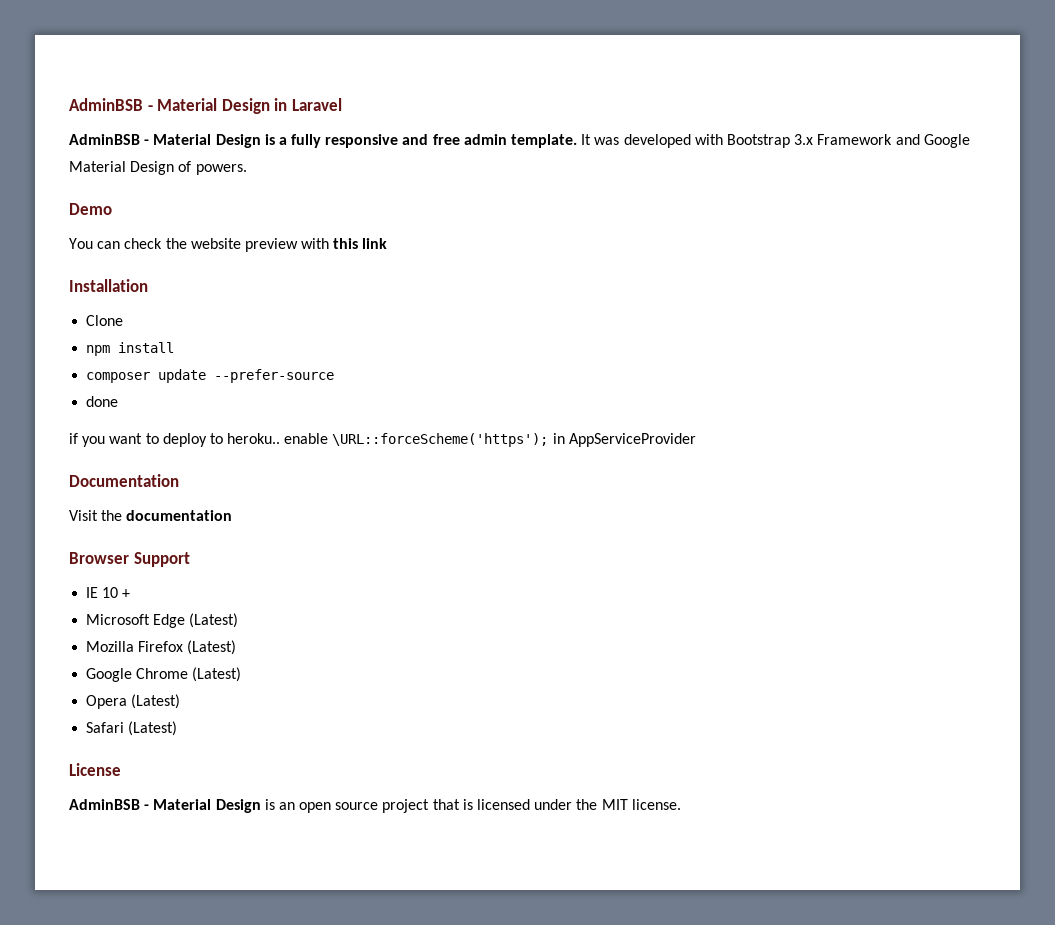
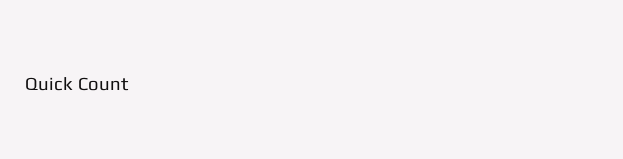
- AdminBSB - Material Design in Laravel
- AdminBSB - Material Design is a fully responsive and free admin template. It was developed with Bootstrap 3.x Framework and Google Material Design of powers.
- Demo
- You can check the website preview with this link
- Installation
- Clone
- npm install
- composer update --prefer-source
- done
- if you want to deploy to heroku.. enable \URL::forceScheme('https'); in AppServiceProvider
- Documentation
- Visit the documentation
- Browser Support
- IE 10 +
- Microsoft Edge (Latest)
- Mozilla Firefox (Latest)
- Google Chrome (Latest)
- Opera (Latest)
- Safari (Latest)
- License
- AdminBSB - Material Design is an open source project that is licensed under the MIT license.
+ Quick Count

